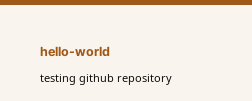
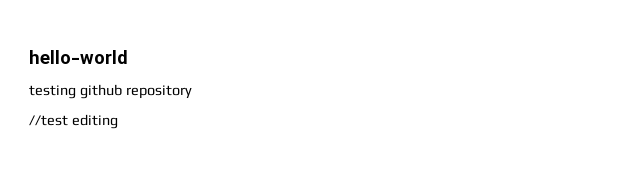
+ //test editing

